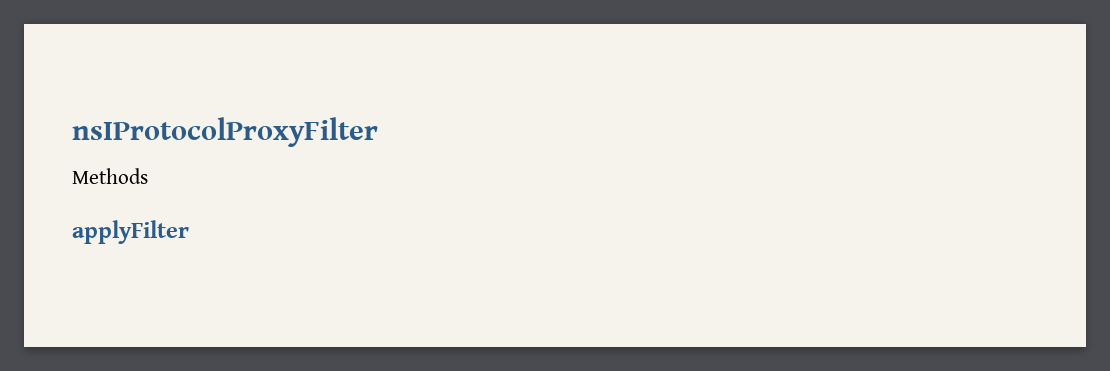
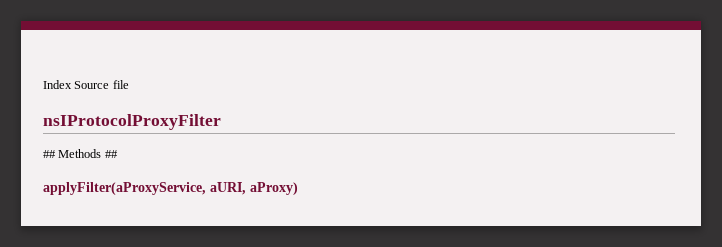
+ Index Source file
- Methods
- applyFilter
+ ## Methods ##
+ applyFilter(aProxyService, aURI, aProxy)

